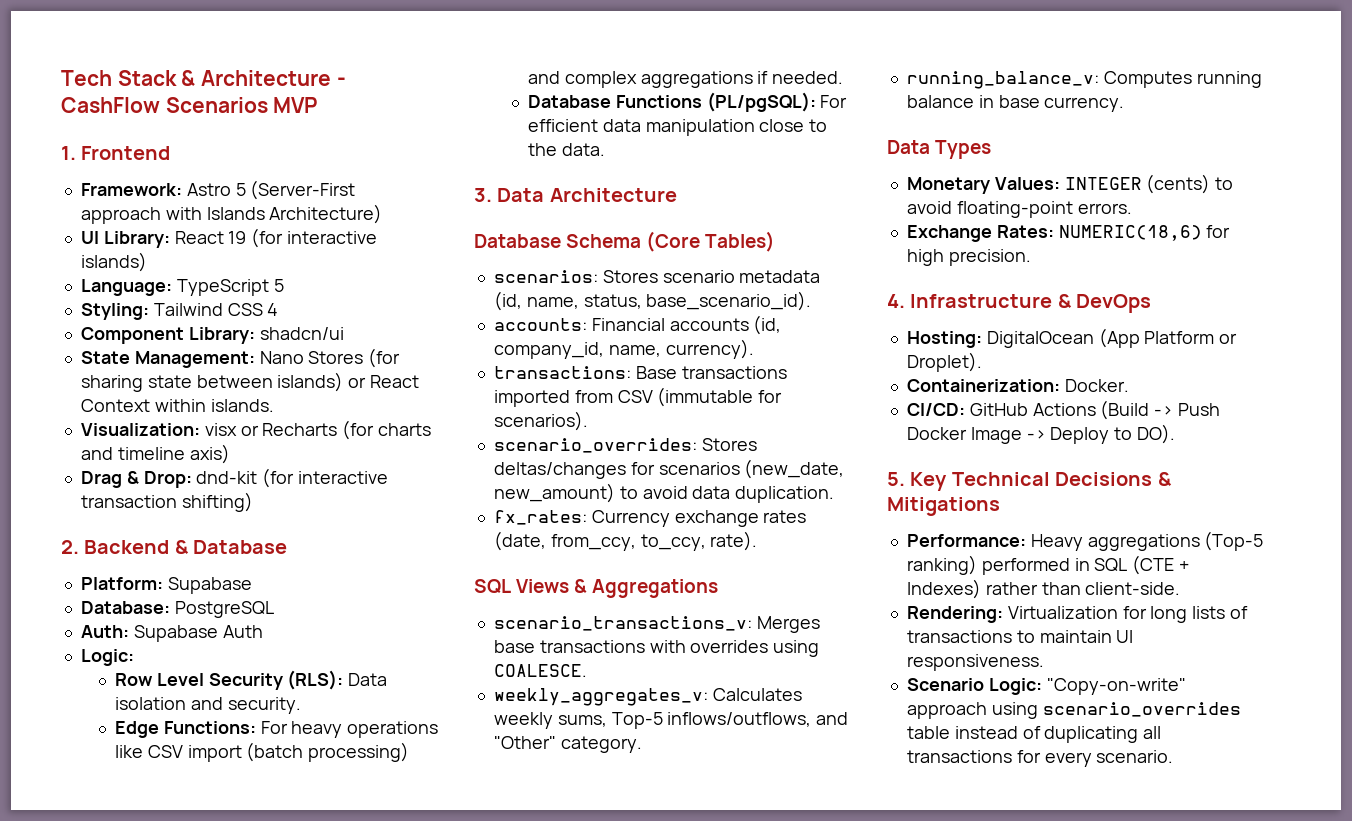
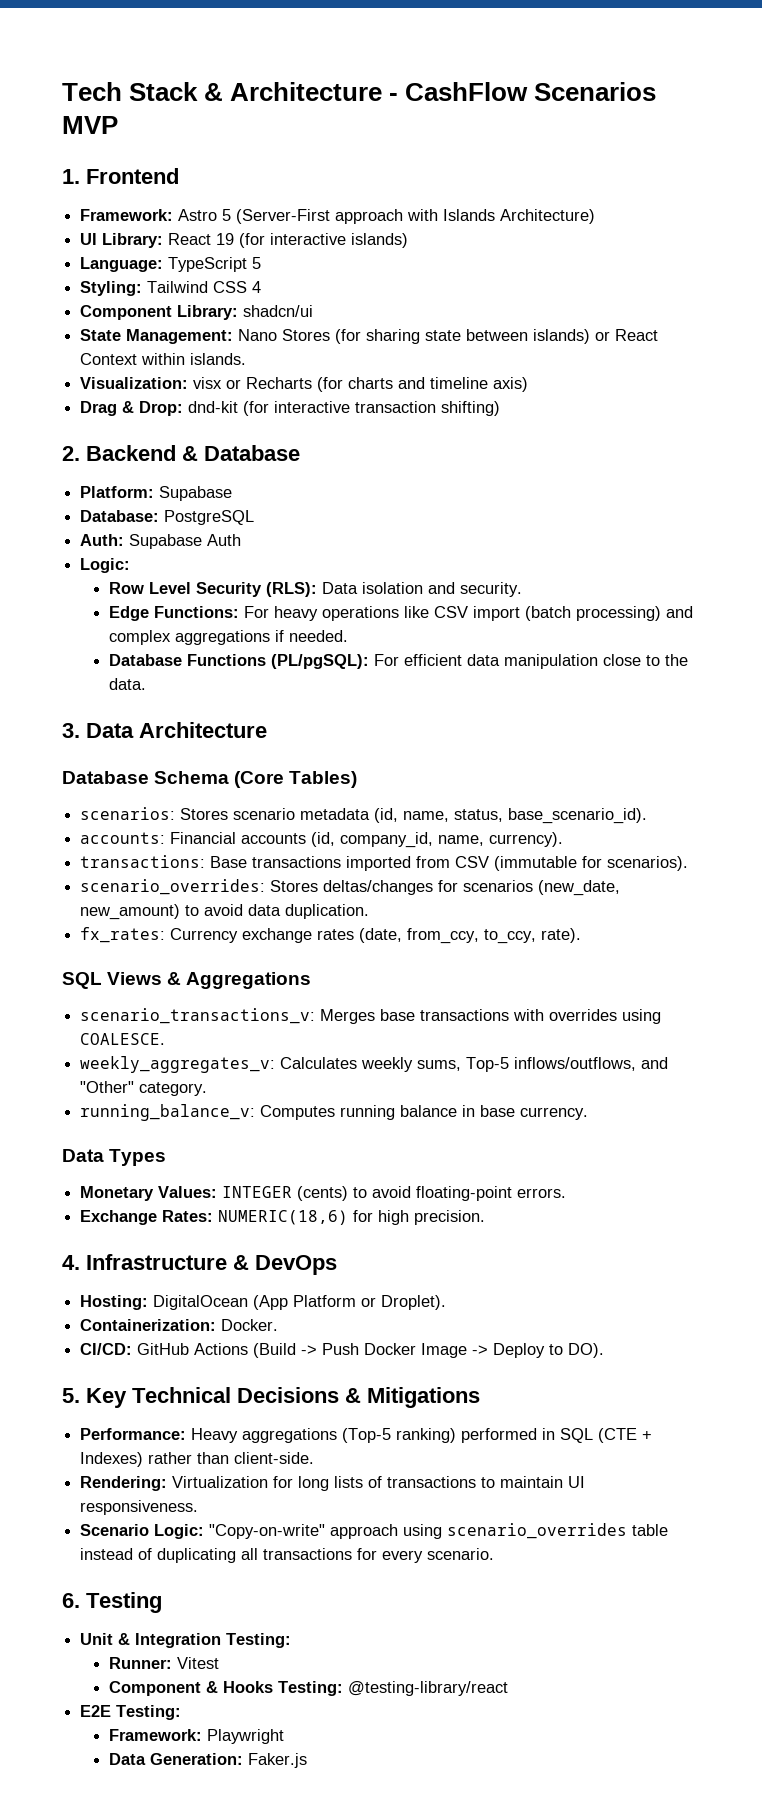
+ 6. Testing
+ Unit & Integration Testing:
+ Runner: Vitest
+ Component & Hooks Testing: @testing-library/react
+ E2E Testing:
+ Framework: Playwright
+ Data Generation: Faker.js

